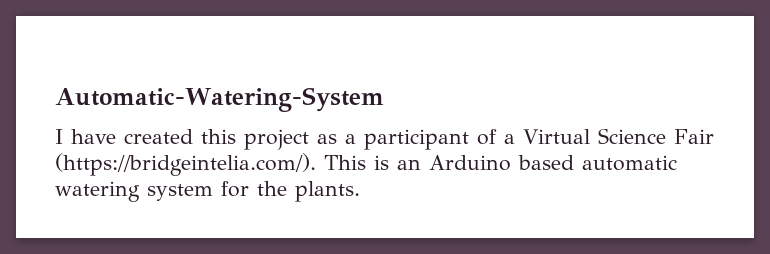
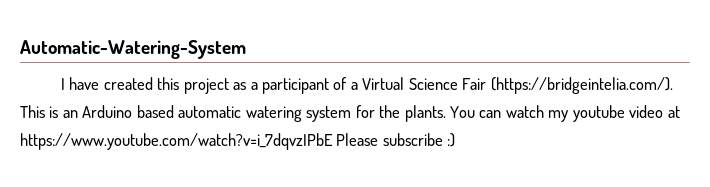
+ You can watch my youtube video at https://www.youtube.com/watch?v=i_7dqvzIPbE Please subscribe :)

